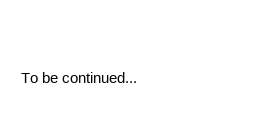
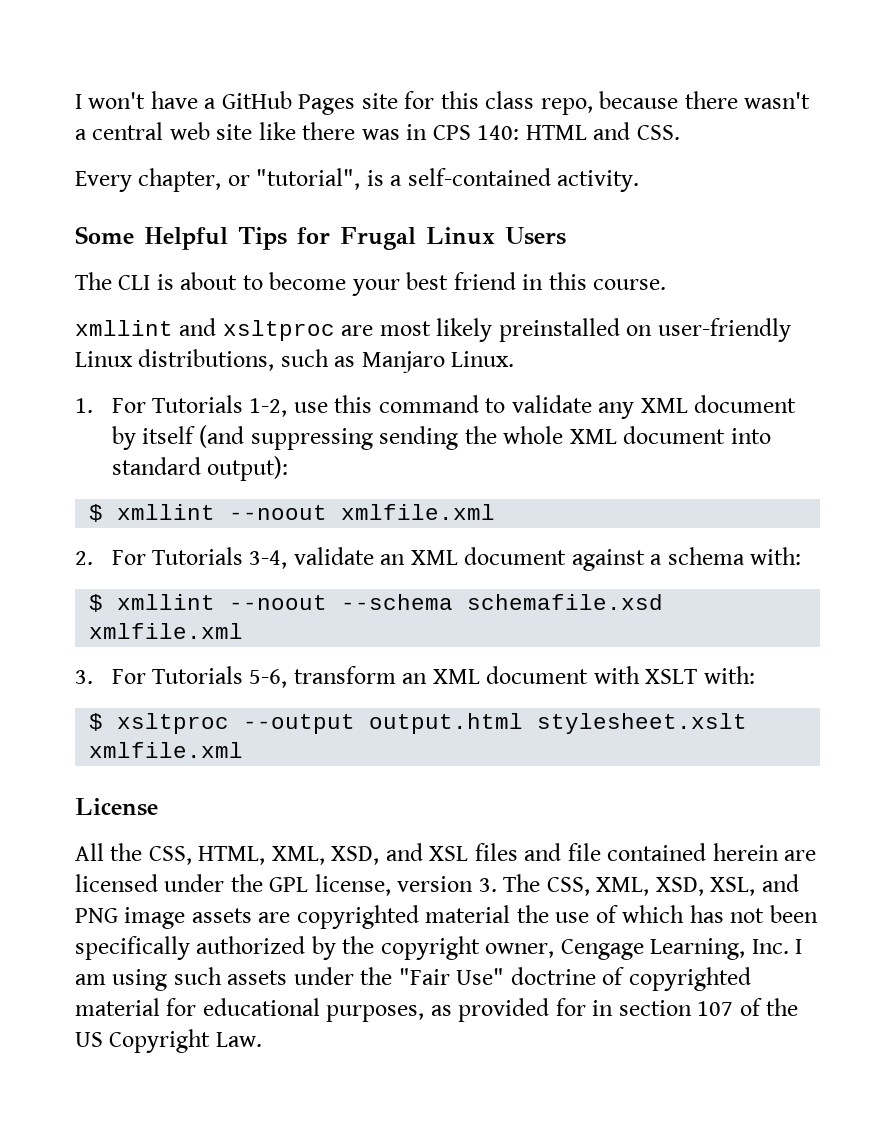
- To be continued...
+ I won't have a GitHub Pages site for this class repo, because there wasn't a central web site like there was in CPS 140: HTML and CSS.
+ Every chapter, or "tutorial", is a self-contained activity.
+ Some Helpful Tips for Frugal Linux Users
+ The CLI is about to become your best friend in this course.
+ xmllint and xsltproc are most likely preinstalled on user-friendly Linux distributions, such as Manjaro Linux.
+ 1. For Tutorials 1-2, use this command to validate any XML document by itself (and suppressing sending the whole XML document into standard output):
+ $ xmllint --noout xmlfile.xml
+ 2. For Tutorials 3-4, validate an XML document against a schema with:
+ $ xmllint --noout --schema schemafile.xsd xmlfile.xml
+ 3. For Tutorials 5-6, transform an XML document with XSLT with:
+ $ xsltproc --output output.html stylesheet.xslt xmlfile.xml
+ License
+ All the CSS, HTML, XML, XSD, and XSL files and file contained herein are licensed under the GPL license, version 3. The CSS, XML, XSD, XSL, and PNG image assets are copyrighted material the use of which has not been specifically authorized by the copyright owner, Cengage Learning, Inc. I am using such assets under the "Fair Use" doctrine of copyrighted material for educational purposes, as provided for in section 107 of the US Copyright Law.

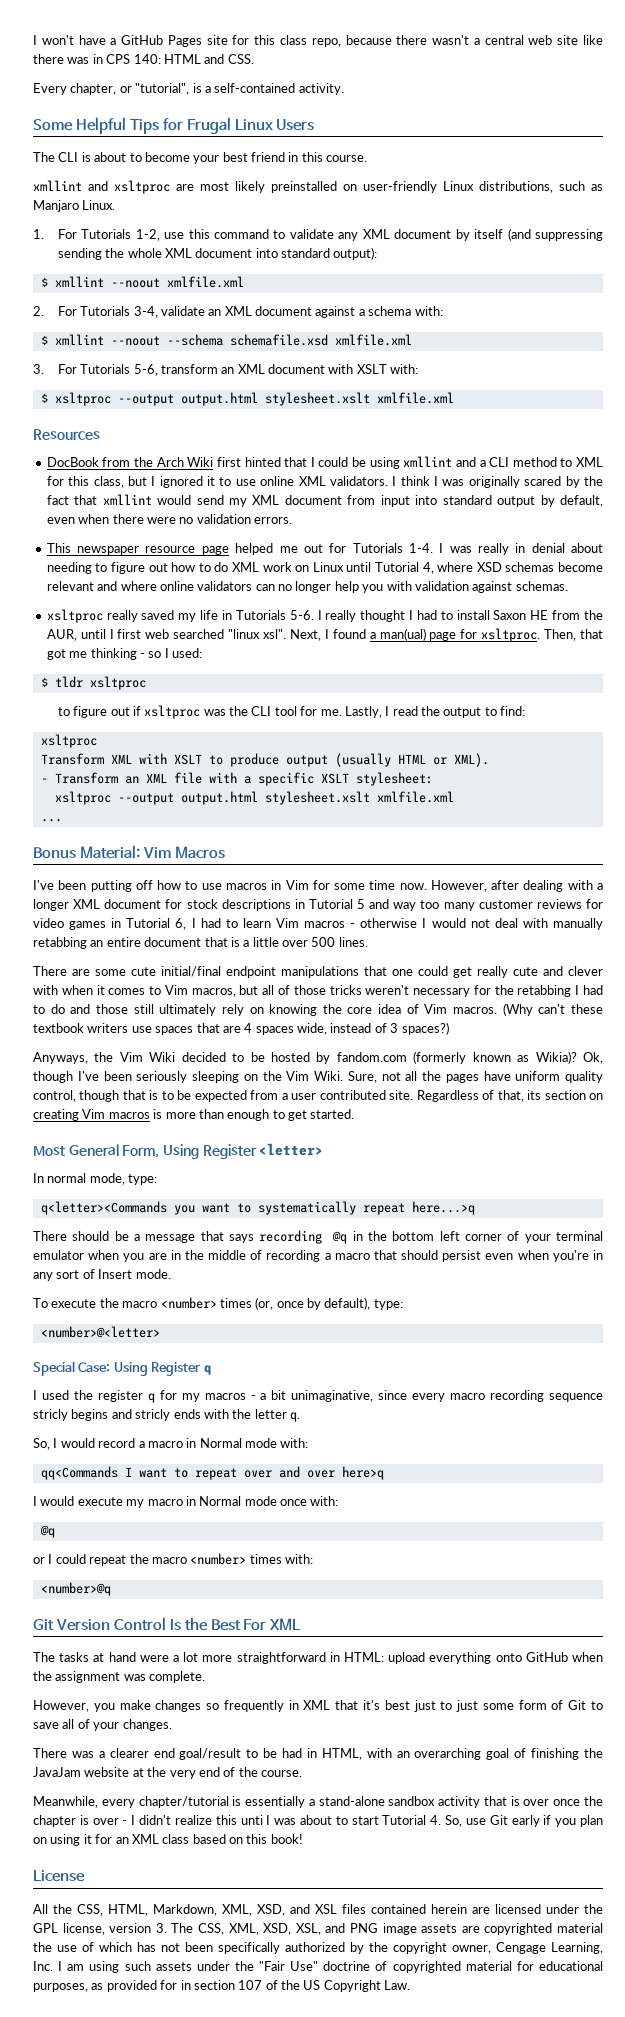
+ Resources
+ DocBook from the Arch Wiki first hinted that I could be using xmllint and a CLI method to XML for this class, but I ignored it to use online XML validators. I think I was originally scared by the fact that xmllint would send my XML document from input into standard output by default, even when there were no validation errors.
+ This newspaper resource page helped me out for Tutorials 1-4. I was really in denial about needing to figure out how to do XML work on Linux until Tutorial 4, where XSD schemas become relevant and where online validators can no longer help you with validation against schemas.
+ xsltproc really saved my life in Tutorials 5-6. I really thought I had to install Saxon HE from the AUR, until I first web searched "linux xsl". Next, I found a man(ual) page for xsltproc. Then, that got me thinking - so I used:
+ $ tldr xsltproc
+ to figure out if xsltproc was the CLI tool for me. Lastly, I read the output to find:
+ xsltproc
+ Transform XML with XSLT to produce output (usually HTML or XML).
+ - Transform an XML file with a specific XSLT stylesheet:
+ xsltproc --output output.html stylesheet.xslt xmlfile.xml
+ ...
+ Bonus Material: Vim Macros
+ I've been putting off how to use macros in Vim for some time now. However, after dealing with a longer XML document for stock descriptions in Tutorial 5 and way too many customer reviews for video games in Tutorial 6, I had to learn Vim macros - otherwise I would not deal with manually retabbing an entire document that is a little over 500 lines.
+ There are some cute initial/final endpoint manipulations that one could get really cute and clever with when it comes to Vim macros, but all of those tricks weren't necessary for the retabbing I had to do and those still ultimately rely on knowing the core idea of Vim macros. (Why can't these textbook writers use spaces that are 4 spaces wide, instead of 3 spaces?)
+ Anyways, the Vim Wiki decided to be hosted by fandom.com (formerly known as Wikia)? Ok, though I've been seriously sleeping on the Vim Wiki. Sure, not all the pages have uniform quality control, though that is to be expected from a user contributed site. Regardless of that, its section on creating Vim macros is more than enough to get started.
+ Most General Form, Using Register <letter>
+ In normal mode, type:
+ q<letter><Commands you want to systematically repeat here...>q
+ There should be a message that says recording @q in the bottom left corner of your terminal emulator when you are in the middle of recording a macro that should persist even when you're in any sort of Insert mode.
+ To execute the macro <number> times (or, once by default), type:
+ <number>@<letter>
+ Special Case: Using Register q
+ I used the register q for my macros - a bit unimaginative, since every macro recording sequence stricly begins and stricly ends with the letter q.
+ So, I would record a macro in Normal mode with:
+ qq<Commands I want to repeat over and over here>q
+ I would execute my macro in Normal mode once with:
+ @q
+ or I could repeat the macro <number> times with:
+ <number>@q
+ Git Version Control Is the Best For XML
+ The tasks at hand were a lot more straightforward in HTML: upload everything onto GitHub when the assignment was complete.
+ However, you make changes so frequently in XML that it's best just to just some form of Git to save all of your changes.
+ There was a clearer end goal/result to be had in HTML, with an overarching goal of finishing the JavaJam website at the very end of the course.
+ Meanwhile, every chapter/tutorial is essentially a stand-alone sandbox activity that is over once the chapter is over - I didn't realize this unti I was about to start Tutorial 4. So, use Git early if you plan on using it for an XML class based on this book!
- All the CSS, HTML, XML, XSD, and XSL files and file contained herein are licensed under the GPL license, version 3. The CSS, XML, XSD, XSL, and PNG image assets are copyrighted material the use of which has not been specifically authorized by the copyright owner, Cengage Learning, Inc. I am using such assets under the "Fair Use" doctrine of copyrighted material for educational purposes, as provided for in section 107 of the US Copyright Law.
+ All the CSS, HTML, Markdown, XML, XSD, and XSL files contained herein are licensed under the GPL license, version 3. The CSS, XML, XSD, XSL, and PNG image assets are copyrighted material the use of which has not been specifically authorized by the copyright owner, Cengage Learning, Inc. I am using such assets under the "Fair Use" doctrine of copyrighted material for educational purposes, as provided for in section 107 of the US Copyright Law.

